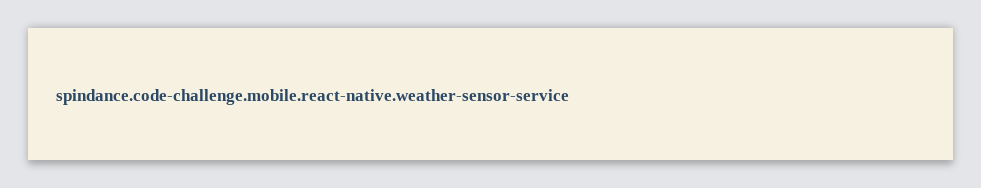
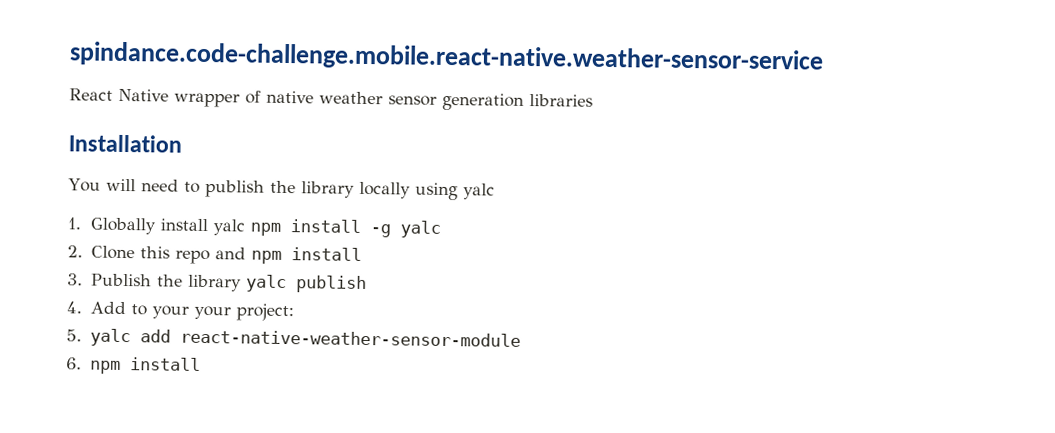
+ React Native wrapper of native weather sensor generation libraries
+ Installation
+ You will need to publish the library locally using yalc
+ 1. Globally install yalc npm install -g yalc
+ 2. Clone this repo and npm install
+ 3. Publish the library yalc publish
+ 4. Add to your your project:
+ 5. yalc add react-native-weather-sensor-module
+ 6. npm install

